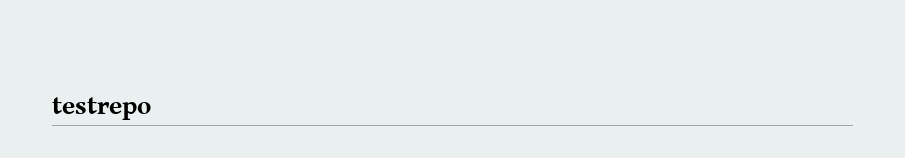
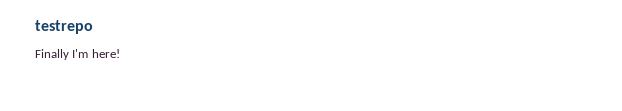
+ Finally I'm here!

